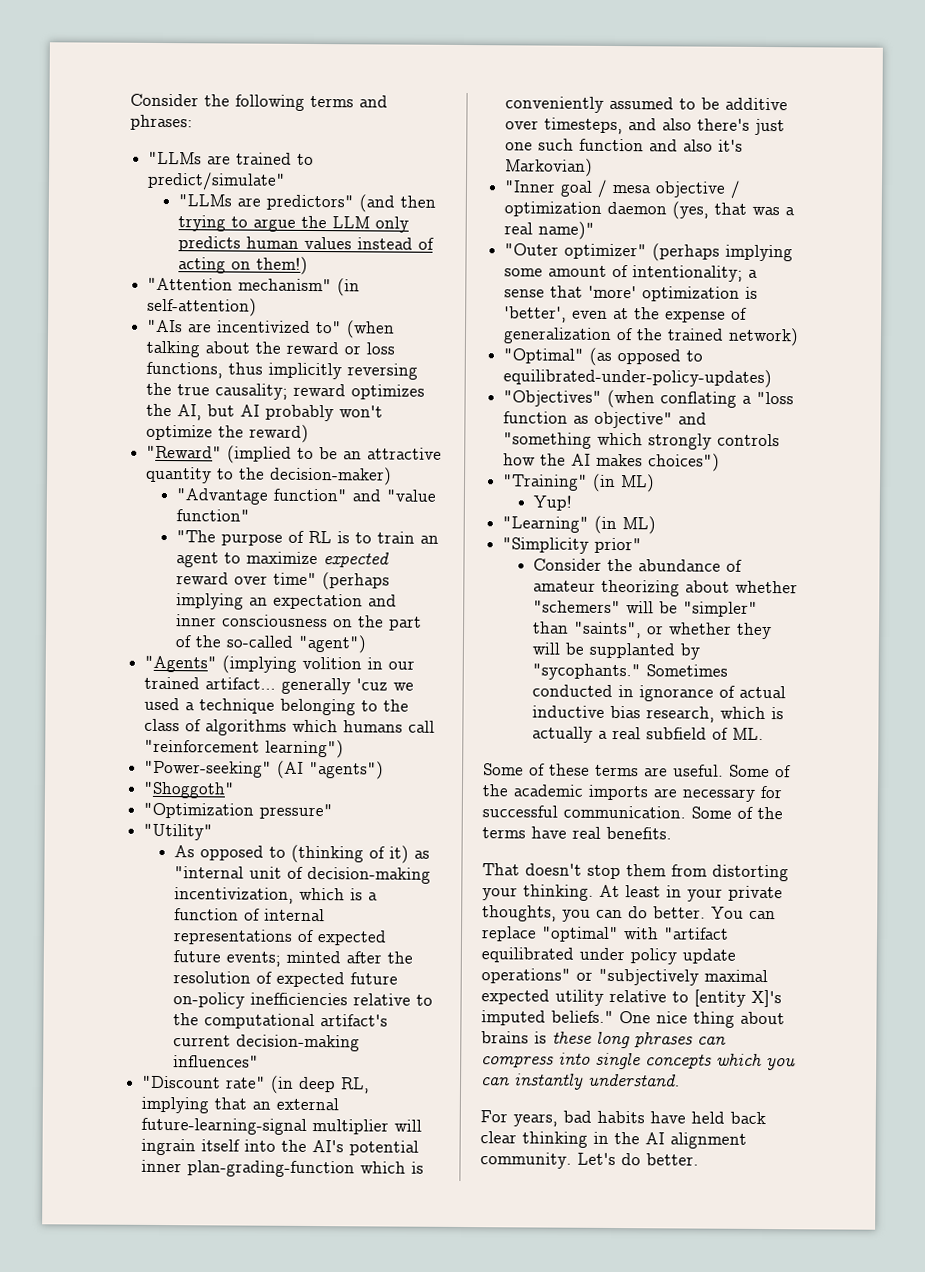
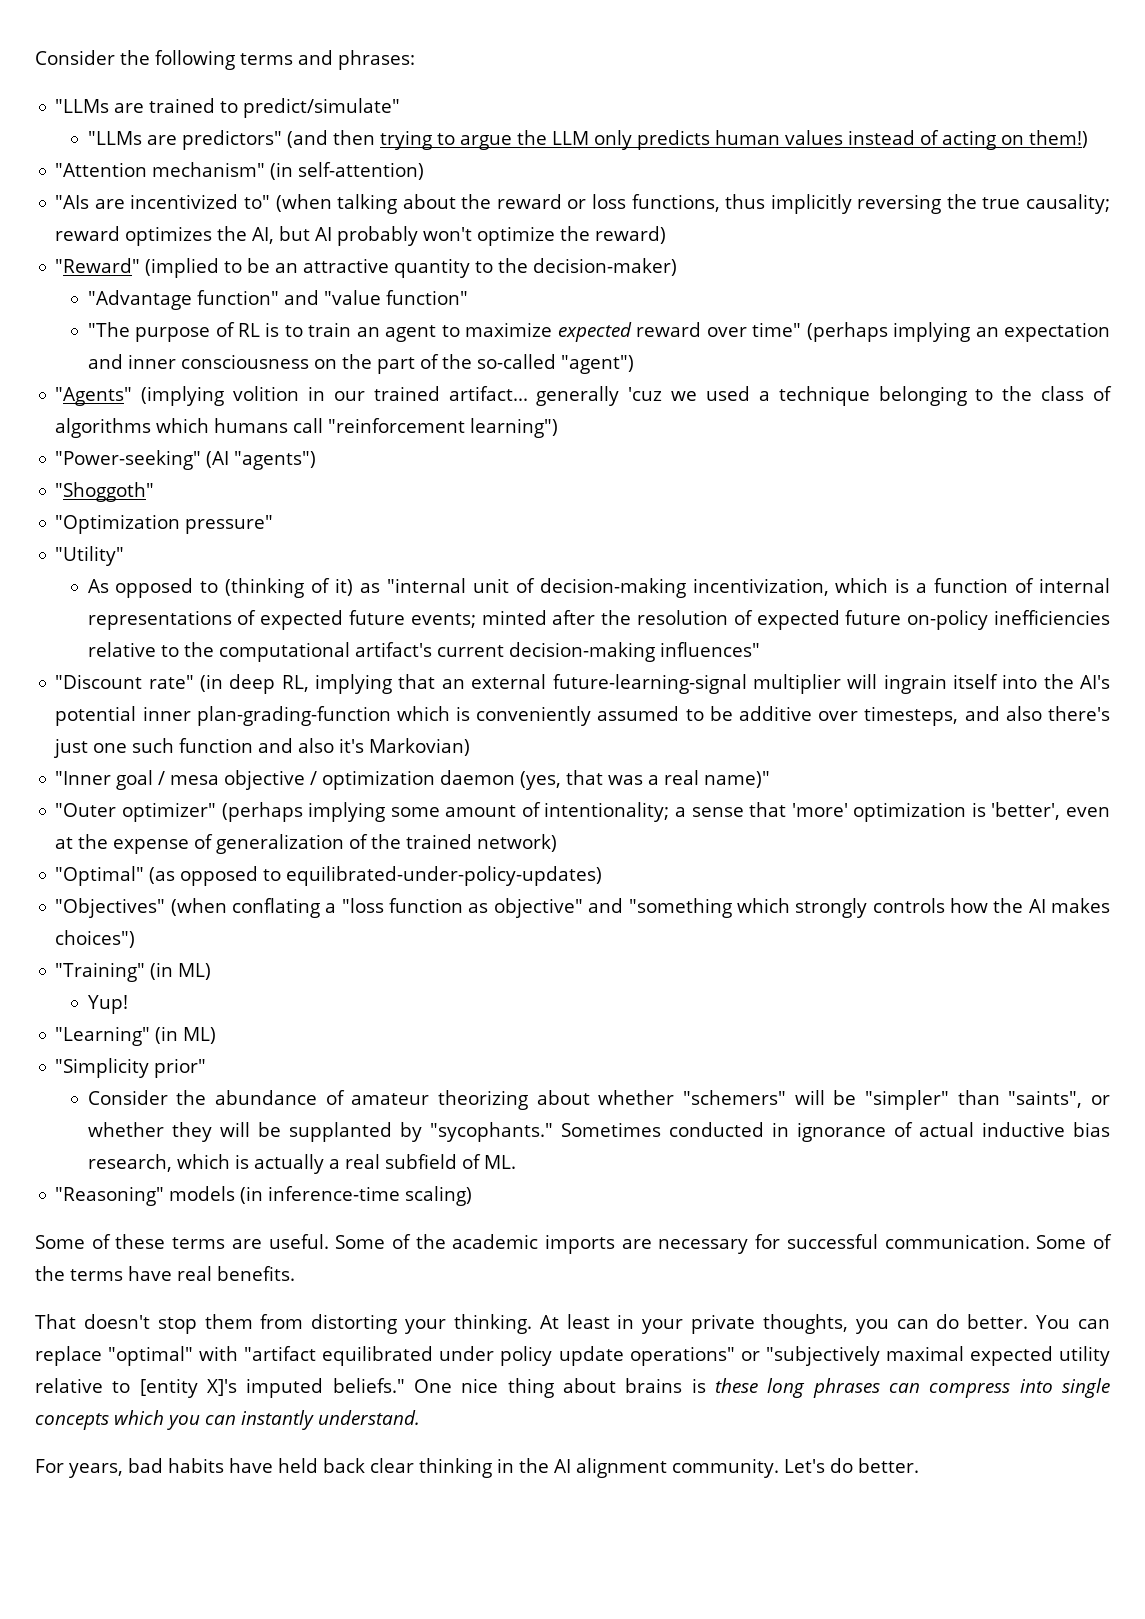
+ "Reasoning" models (in inference-time scaling)

